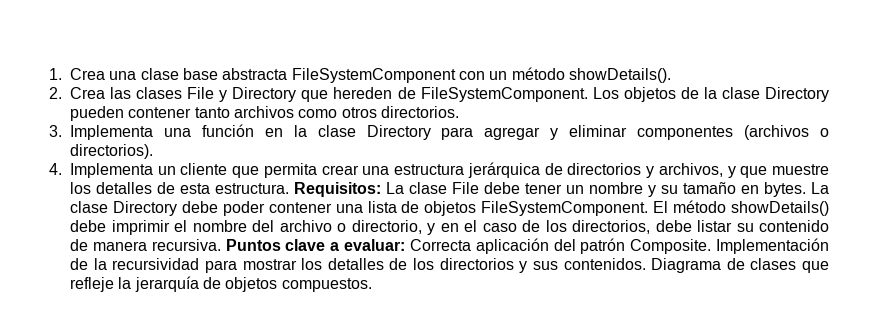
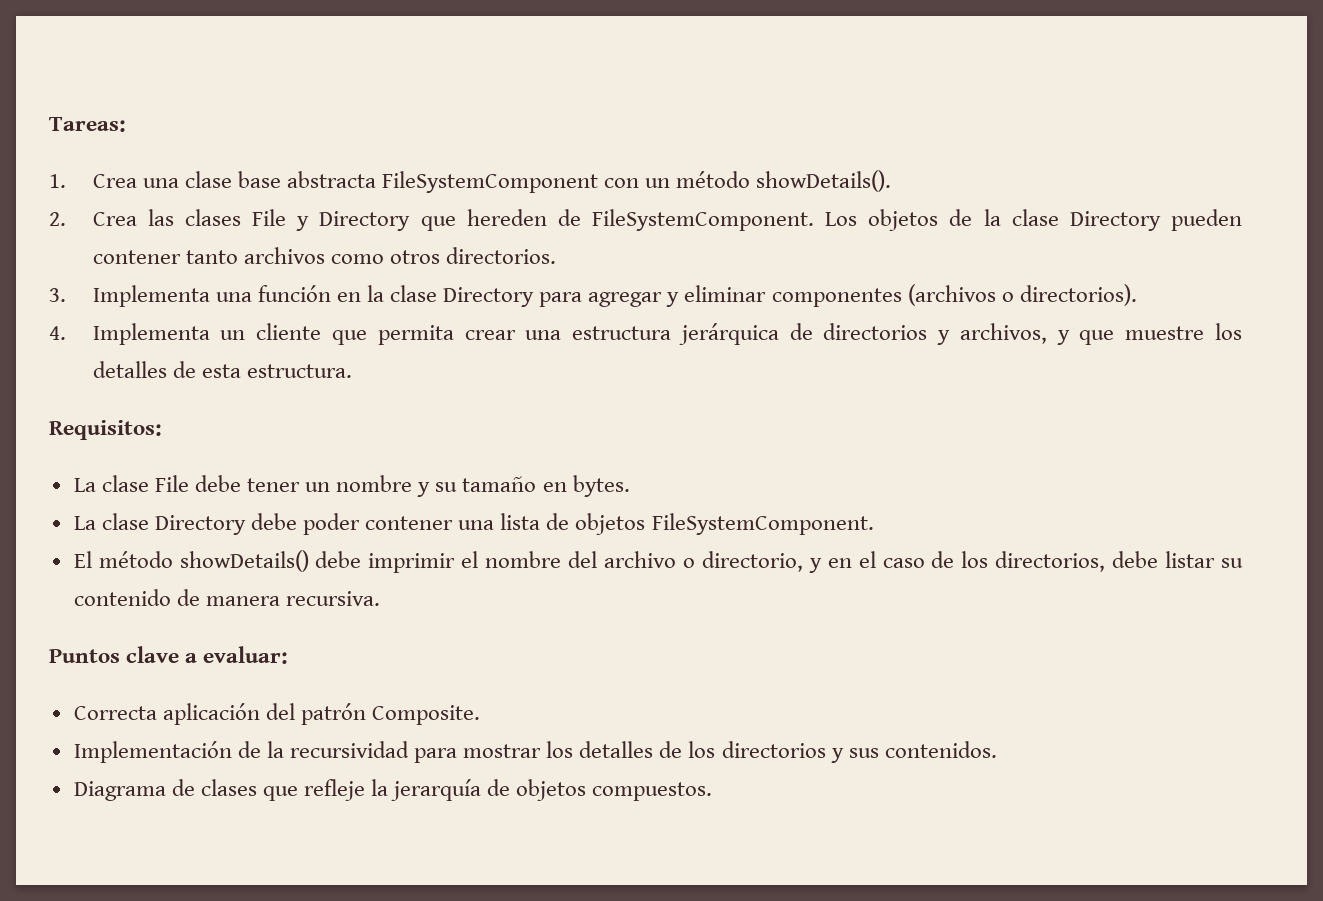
+ Tareas:
- 4. Implementa un cliente que permita crear una estructura jerárquica de directorios y archivos, y que muestre los detalles de esta estructura. Requisitos: La clase File debe tener un nombre y su tamaño en bytes. La clase Directory debe poder contener una lista de objetos FileSystemComponent. El método showDetails() debe imprimir el nombre del archivo o directorio, y en el caso de los directorios, debe listar su contenido de manera recursiva. Puntos clave a evaluar: Correcta aplicación del patrón Composite. Implementación de la recursividad para mostrar los detalles de los directorios y sus contenidos. Diagrama de clases que refleje la jerarquía de objetos compuestos.
+ 4. Implementa un cliente que permita crear una estructura jerárquica de directorios y archivos, y que muestre los detalles de esta estructura.
+ Requisitos:
+ La clase File debe tener un nombre y su tamaño en bytes.
+ La clase Directory debe poder contener una lista de objetos FileSystemComponent.
+ El método showDetails() debe imprimir el nombre del archivo o directorio, y en el caso de los directorios, debe listar su contenido de manera recursiva.
+ Puntos clave a evaluar:
+ Correcta aplicación del patrón Composite.
+ Implementación de la recursividad para mostrar los detalles de los directorios y sus contenidos.
+ Diagrama de clases que refleje la jerarquía de objetos compuestos.

